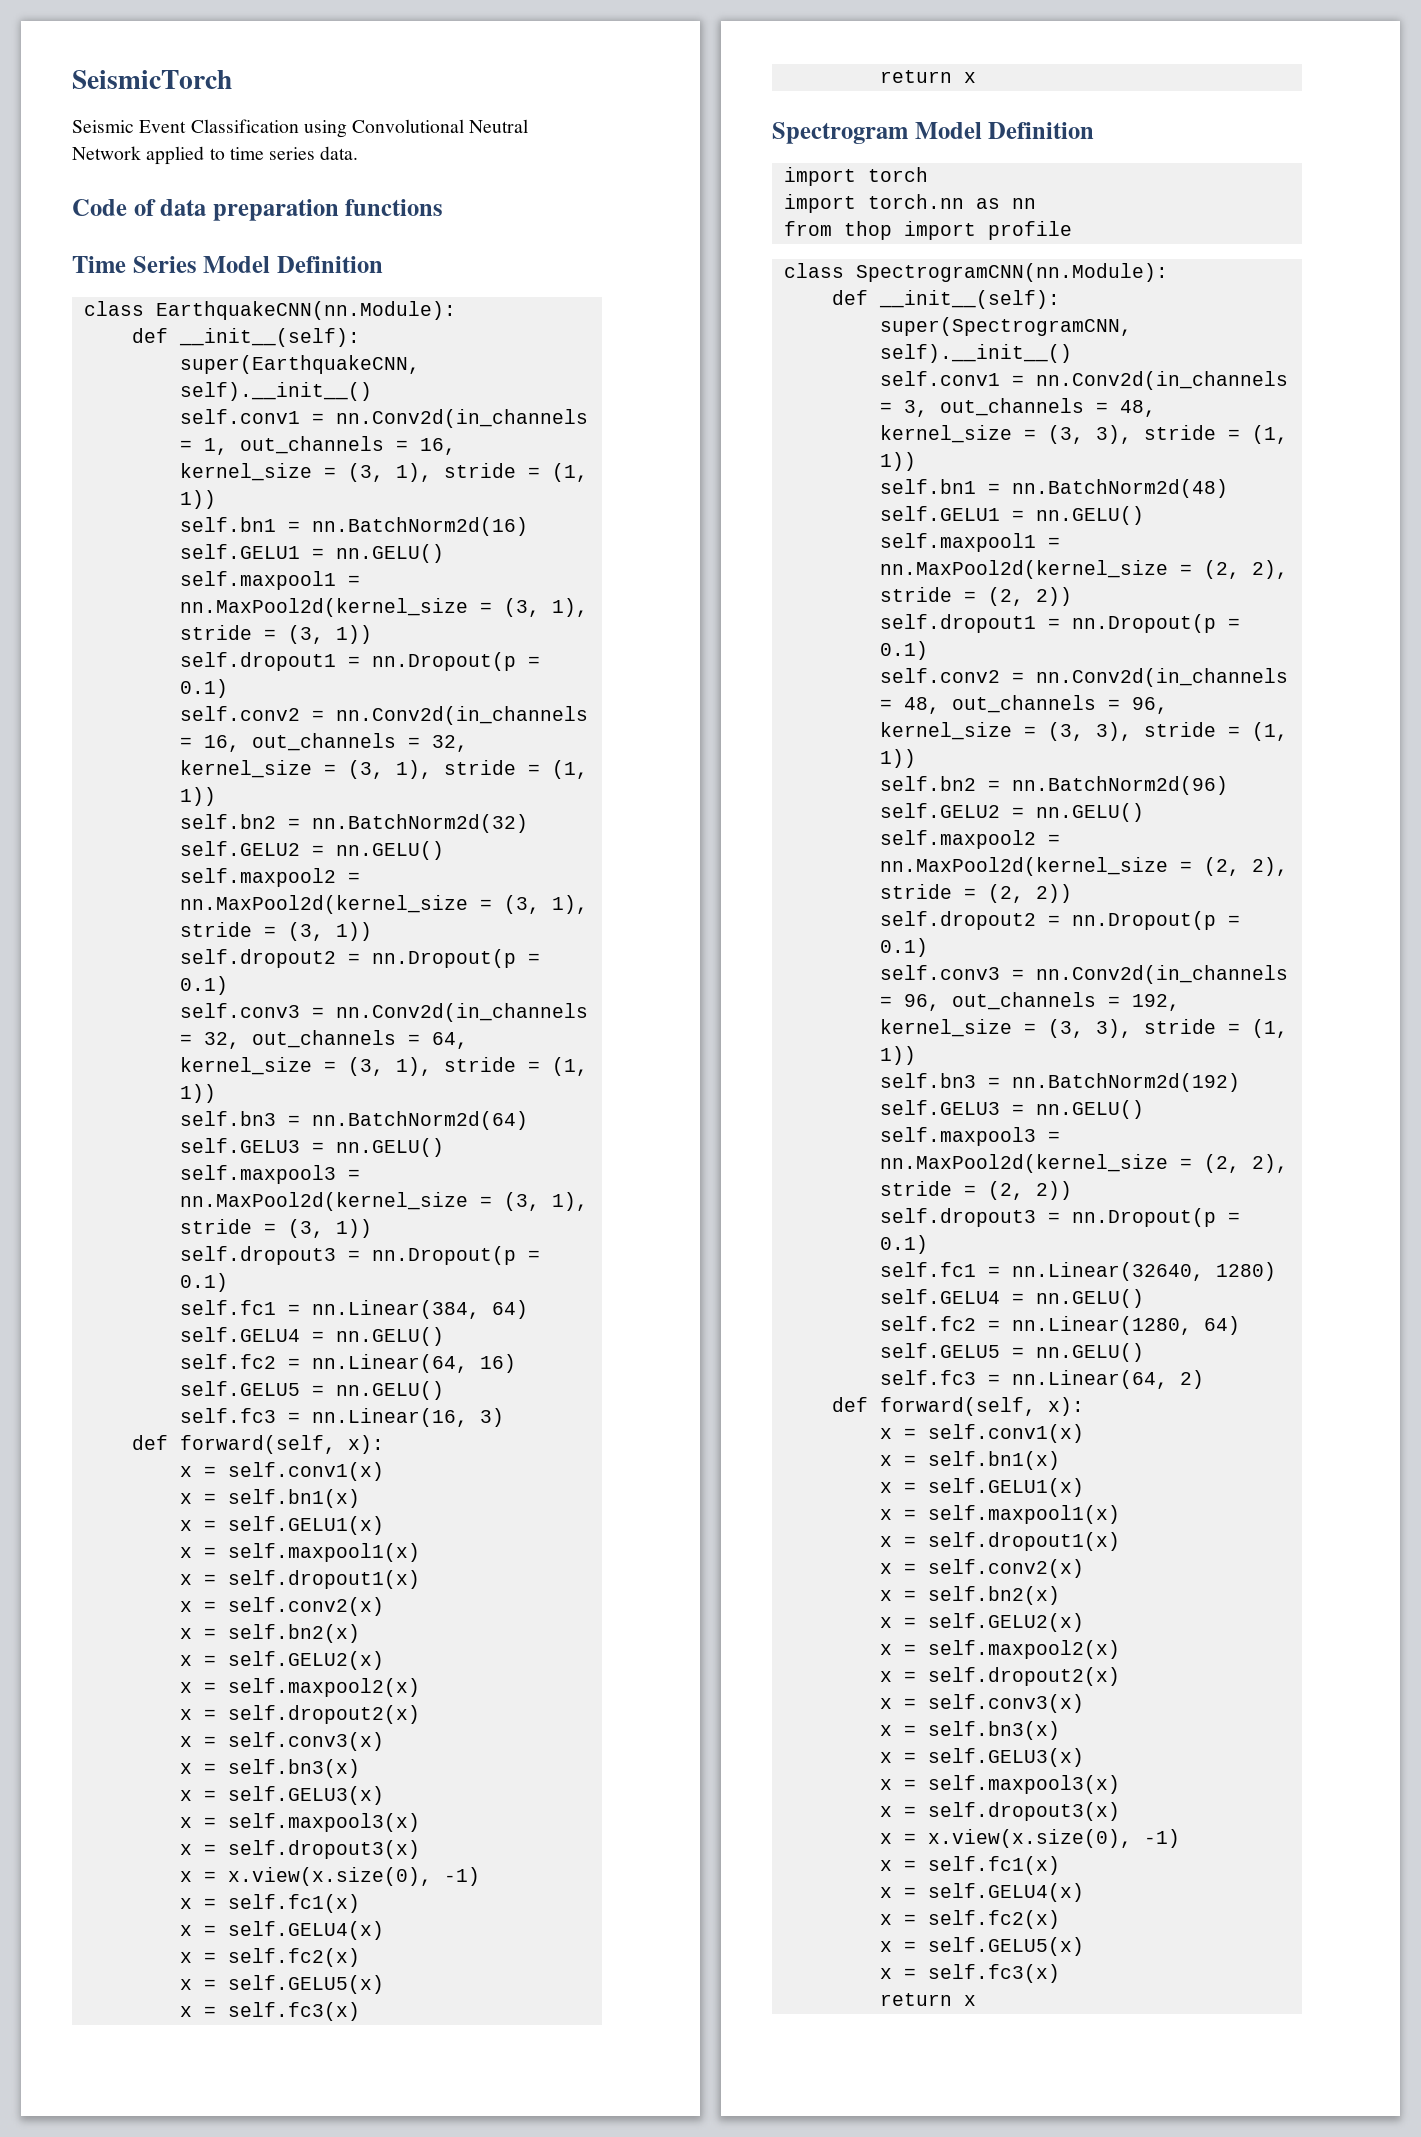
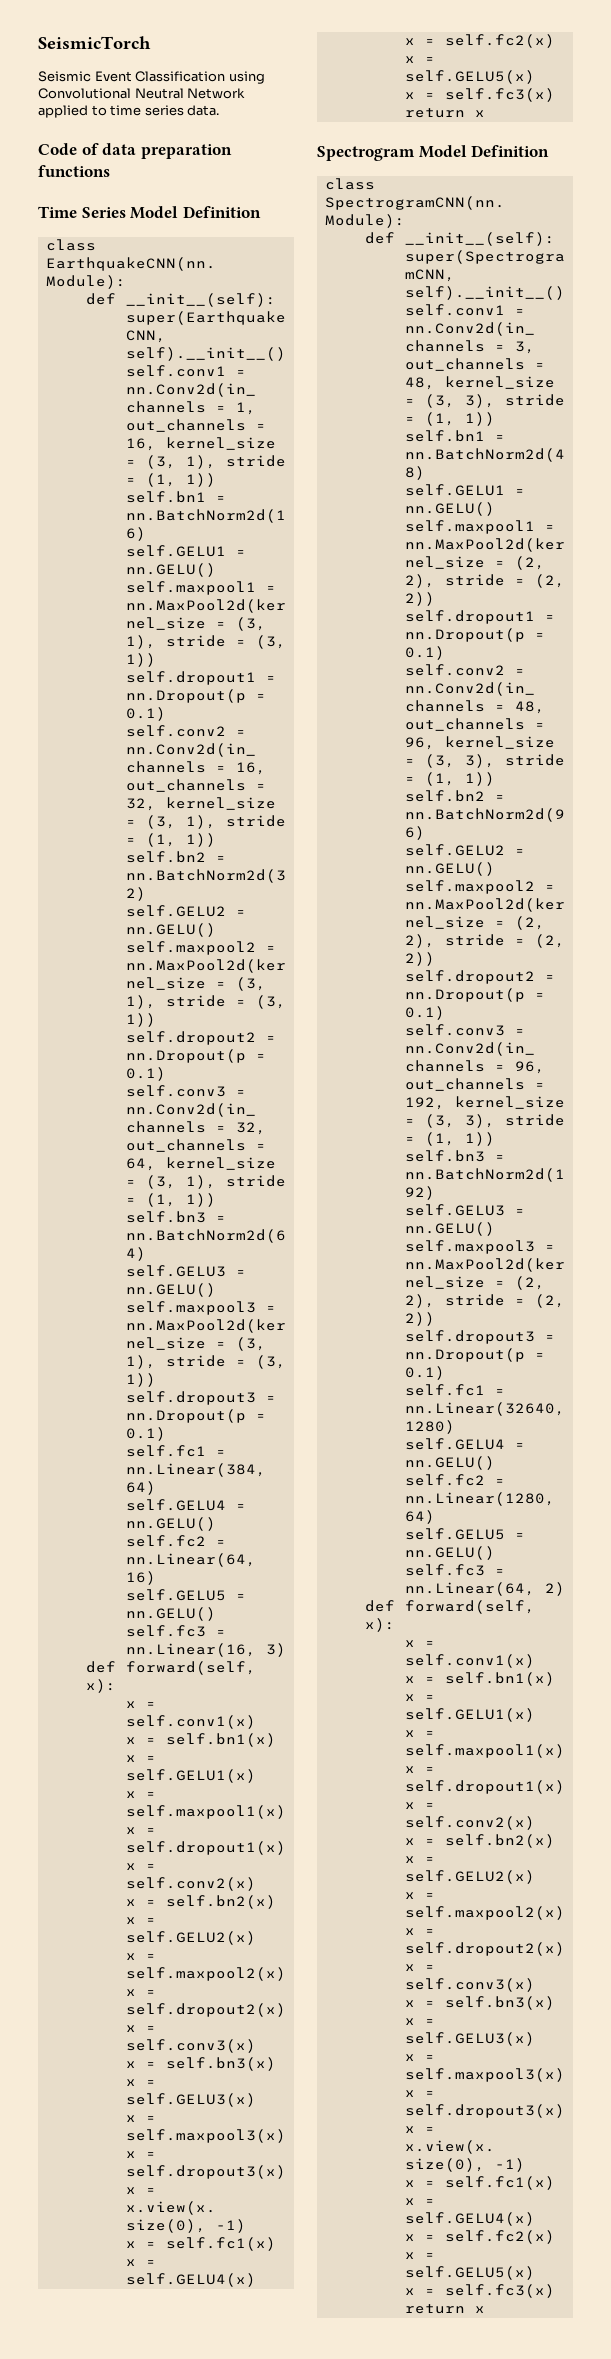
- import torch
- import torch.nn as nn
- from thop import profile

